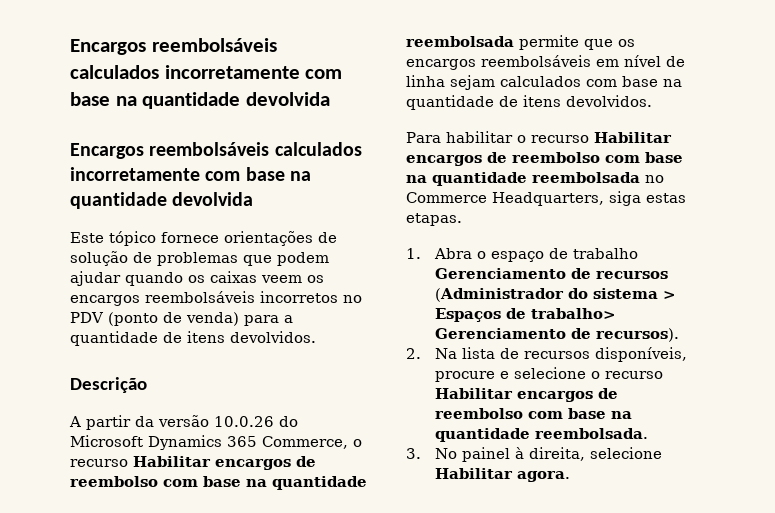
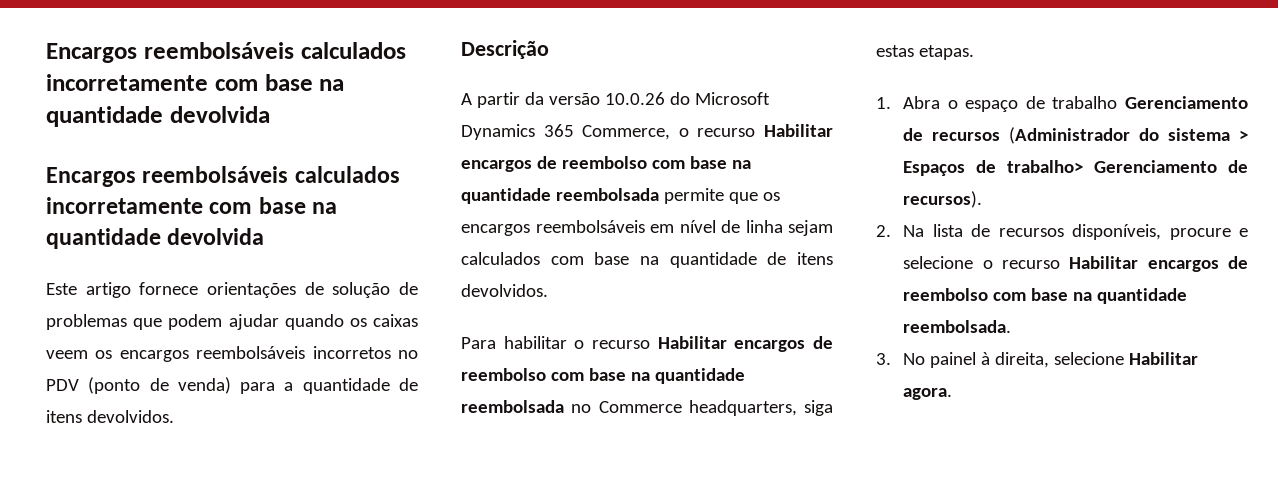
- Este tópico fornece orientações de solução de problemas que podem ajudar quando os caixas veem os encargos reembolsáveis incorretos no PDV (ponto de venda) para a quantidade de itens devolvidos.
+ Este artigo fornece orientações de solução de problemas que podem ajudar quando os caixas veem os encargos reembolsáveis incorretos no PDV (ponto de venda) para a quantidade de itens devolvidos.
- Para habilitar o recurso Habilitar encargos de reembolso com base na quantidade reembolsada no Commerce Headquarters, siga estas etapas.
+ Para habilitar o recurso Habilitar encargos de reembolso com base na quantidade reembolsada no Commerce headquarters, siga estas etapas.

